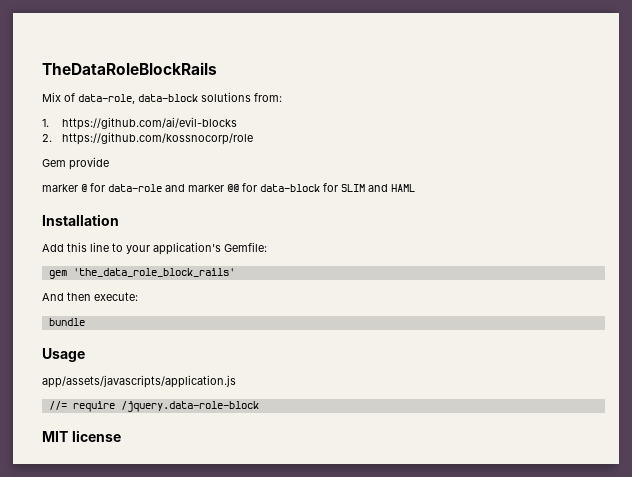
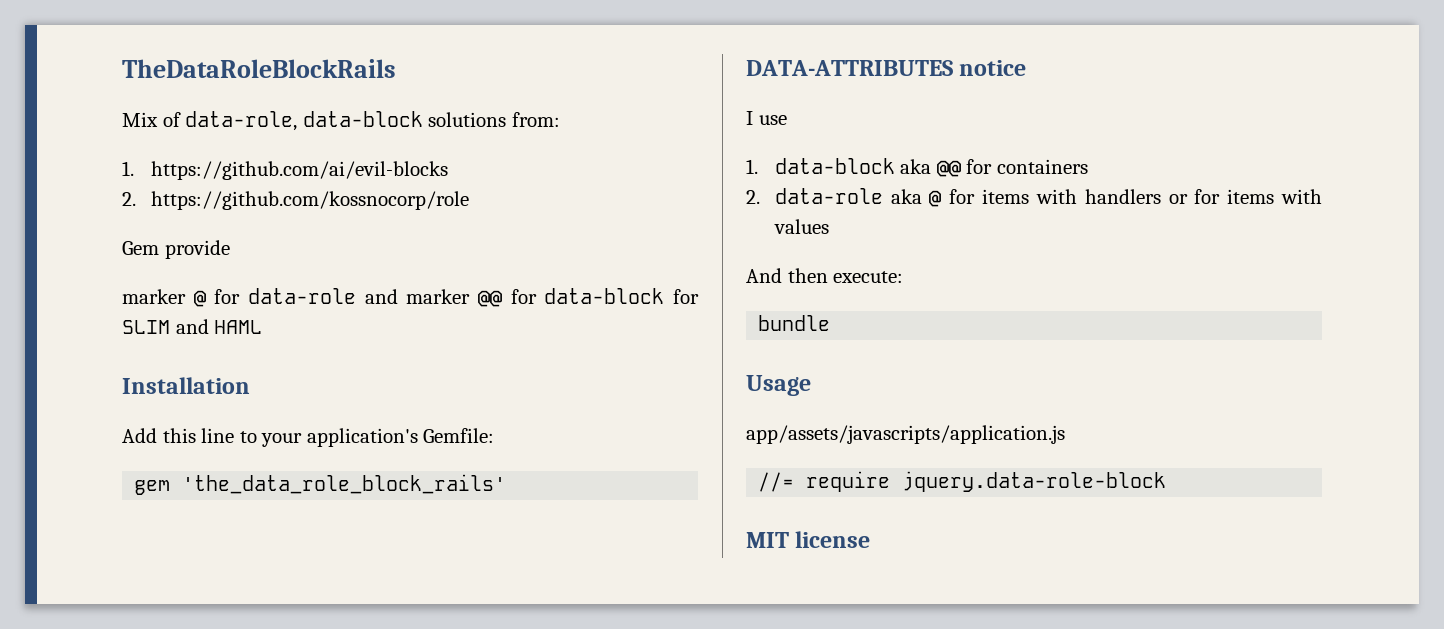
+ DATA-ATTRIBUTES notice
+ I use
+ 1. data-block aka @@ for containers
+ 2. data-role aka @ for items with handlers or for items with values
- //= require /jquery.data-role-block
+ //= require jquery.data-role-block

